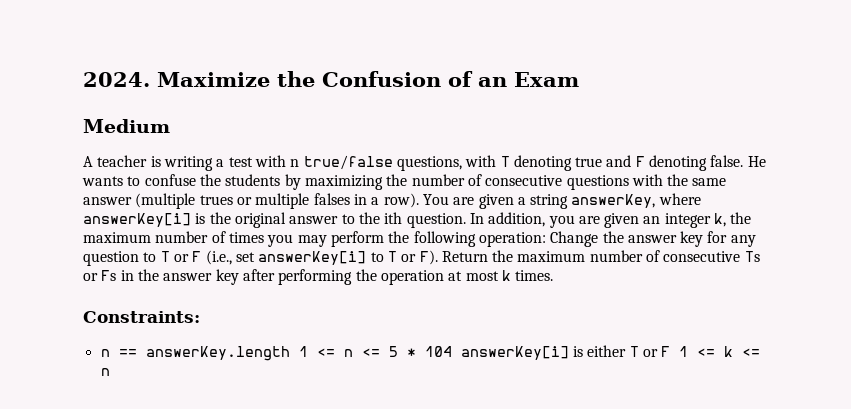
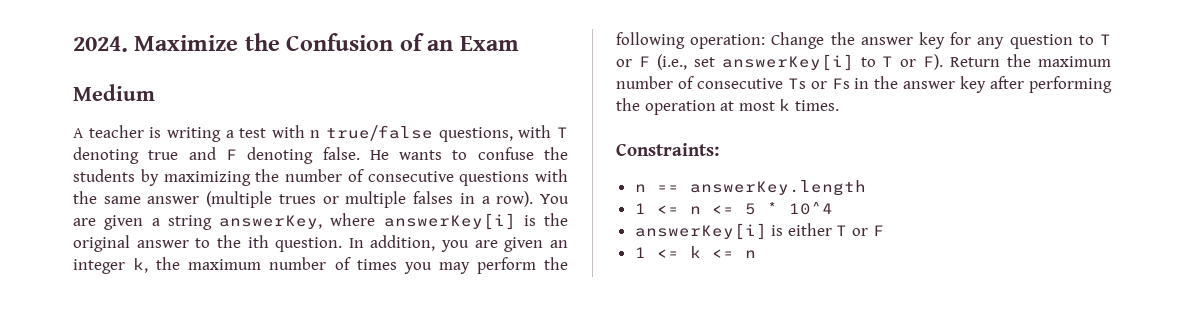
- n == answerKey.length 1 <= n <= 5 * 104 answerKey[i] is either T or F 1 <= k <= n
+ n == answerKey.length
+ 1 <= n <= 5 * 10^4
+ answerKey[i] is either T or F
+ 1 <= k <= n

